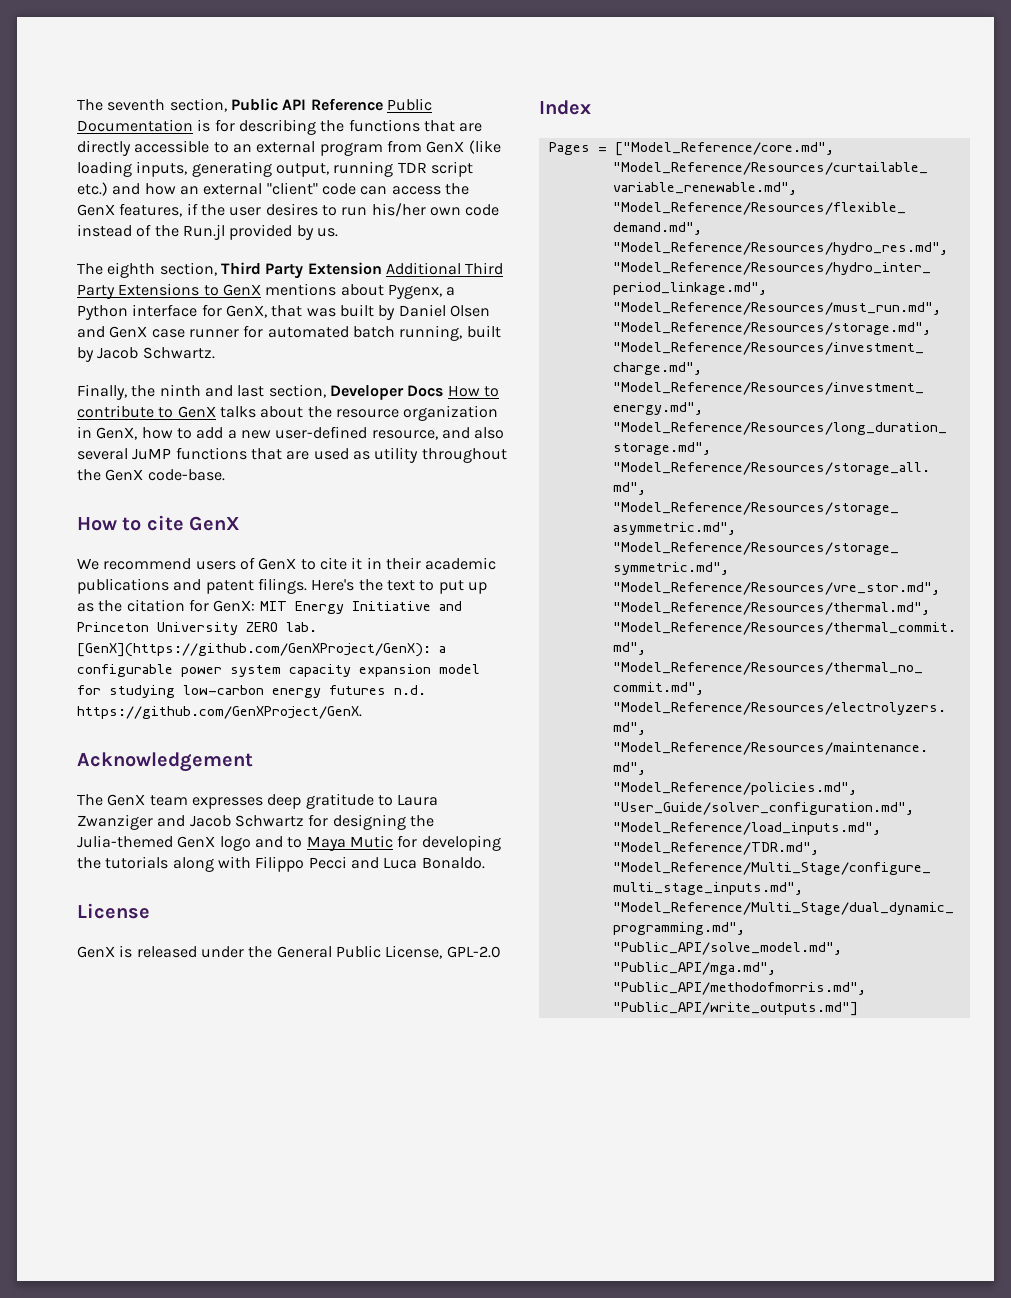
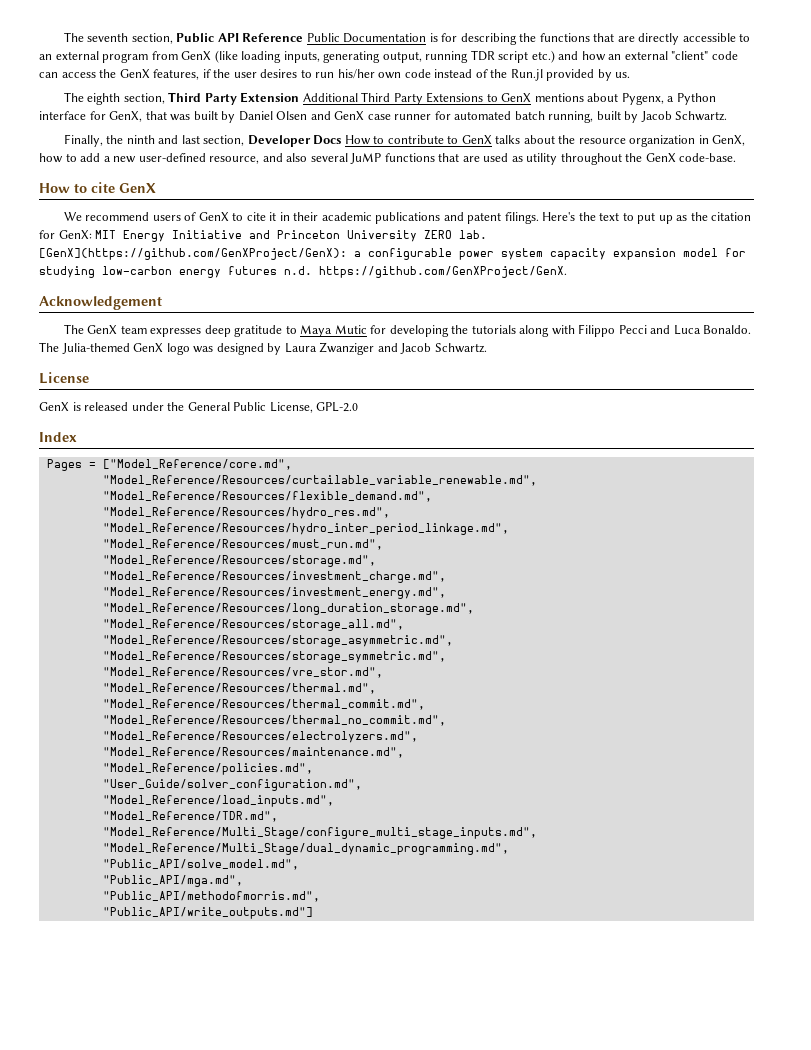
- The GenX team expresses deep gratitude to Laura Zwanziger and Jacob Schwartz for designing the Julia-themed GenX logo and to Maya Mutic for developing the tutorials along with Filippo Pecci and Luca Bonaldo.
+ The GenX team expresses deep gratitude to Maya Mutic for developing the tutorials along with Filippo Pecci and Luca Bonaldo. The Julia-themed GenX logo was designed by Laura Zwanziger and Jacob Schwartz.

